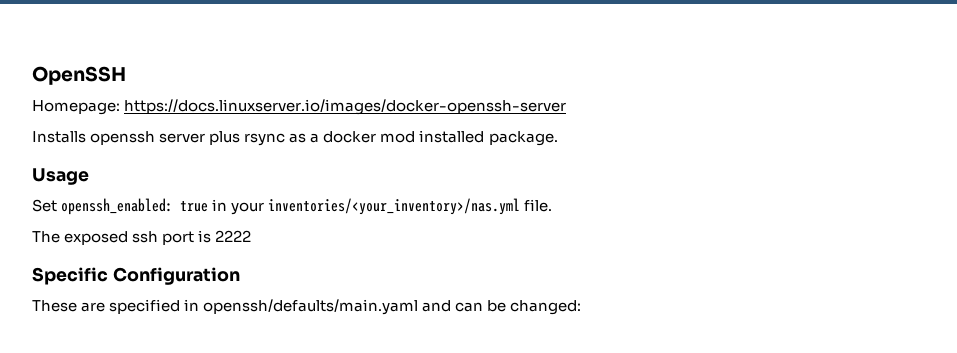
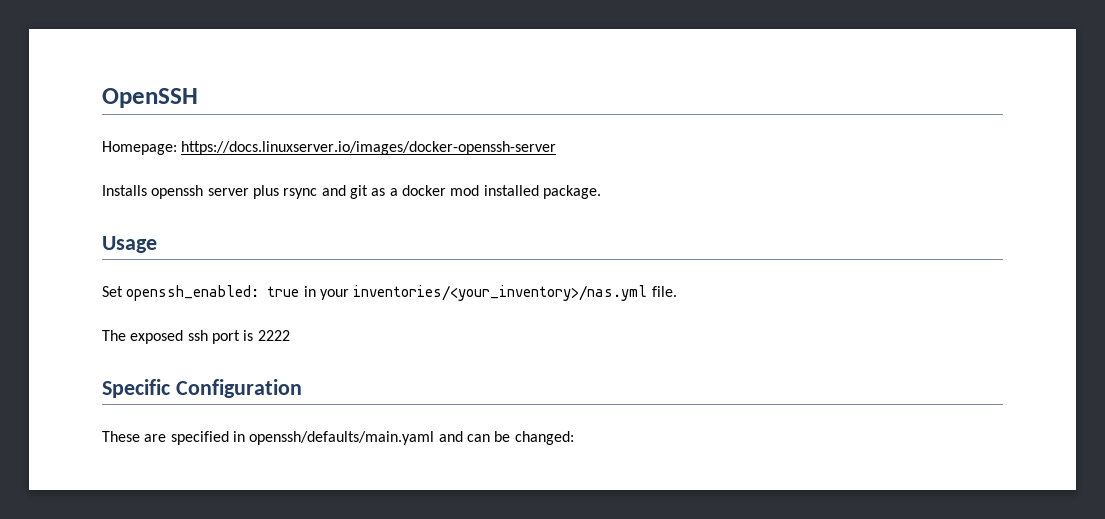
- Installs openssh server plus rsync as a docker mod installed package.
+ Installs openssh server plus rsync and git as a docker mod installed package.

